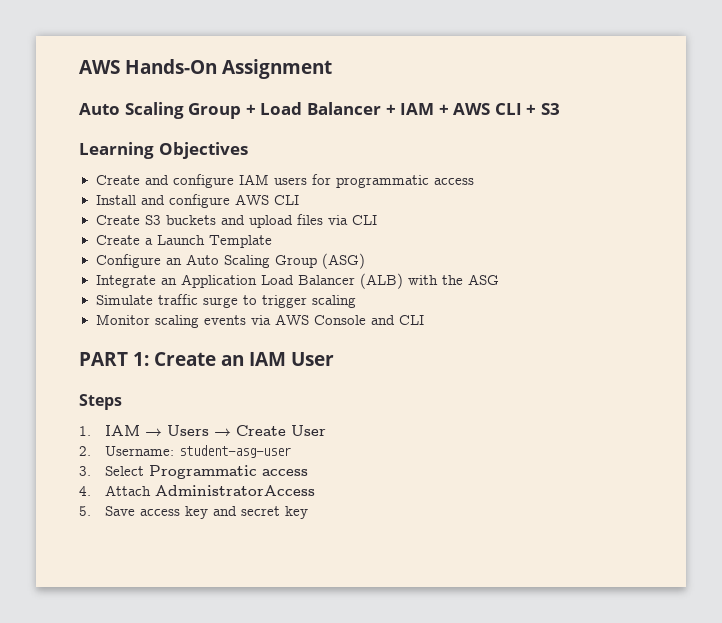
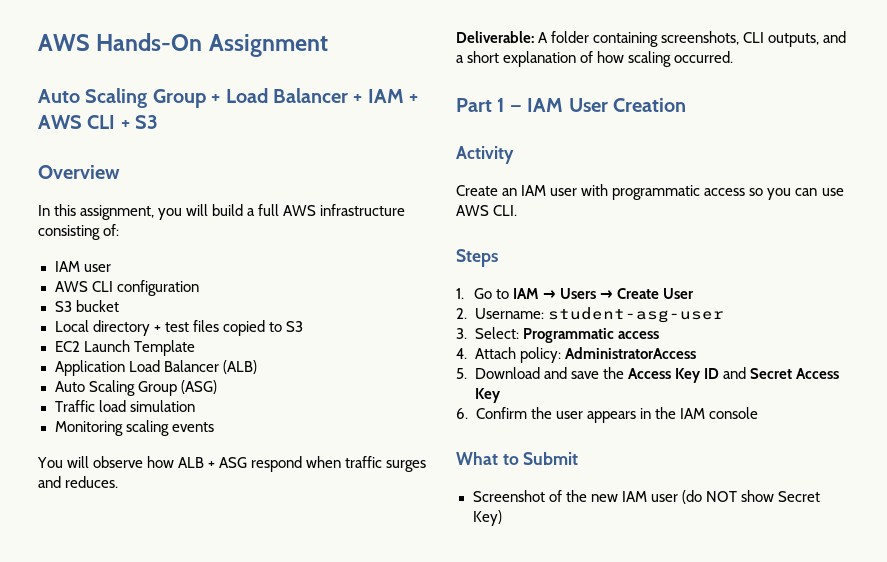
- Learning Objectives
- Create and configure IAM users for programmatic access
- Install and configure AWS CLI
- Create S3 buckets and upload files via CLI
- Create a Launch Template
- Configure an Auto Scaling Group (ASG)
- Integrate an Application Load Balancer (ALB) with the ASG
- Simulate traffic surge to trigger scaling
- Monitor scaling events via AWS Console and CLI
- PART 1: Create an IAM User
+ Overview
+ In this assignment, you will build a full AWS infrastructure consisting of:
+ IAM user
+ AWS CLI configuration
+ S3 bucket
+ Local directory + test files copied to S3
+ EC2 Launch Template
+ Application Load Balancer (ALB)
+ Auto Scaling Group (ASG)
+ Traffic load simulation
+ Monitoring scaling events
+ You will observe how ALB + ASG respond when traffic surges and reduces.
+ Deliverable: A folder containing screenshots, CLI outputs, and a short explanation of how scaling occurred.
+ Part 1 — IAM User Creation
+ Activity
+ Create an IAM user with programmatic access so you can use AWS CLI.
- 1. IAM → Users → Create User
+ 1. Go to IAM → Users → Create User
- 3. Select Programmatic access
+ 3. Select: Programmatic access
- 4. Attach AdministratorAccess
+ 4. Attach policy: AdministratorAccess
- 5. Save access key and secret key
+ 5. Download and save the Access Key ID and Secret Access Key
+ 6. Confirm the user appears in the IAM console
+ What to Submit
+ Screenshot of the new IAM user (do NOT show Secret Key)

